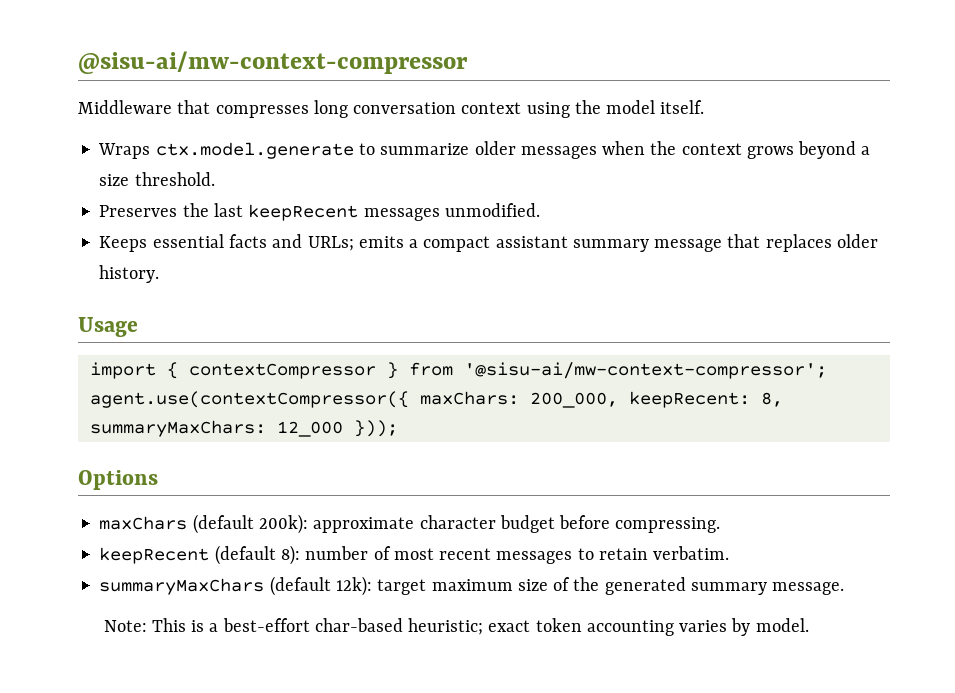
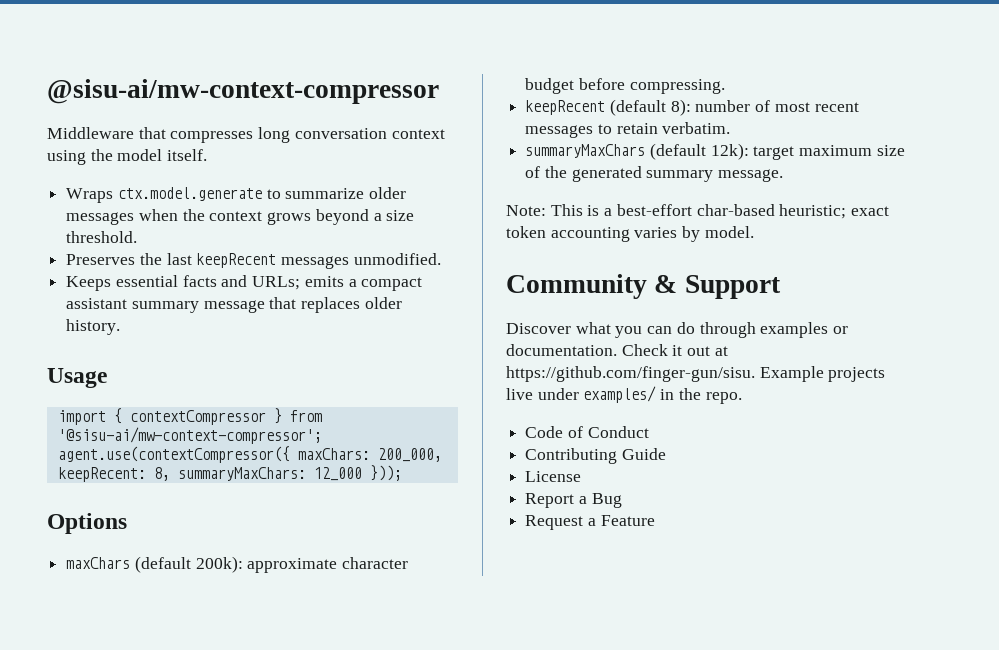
+ Community & Support
+ Discover what you can do through examples or documentation. Check it out at https://github.com/finger-gun/sisu. Example projects live under examples/ in the repo.
+ Code of Conduct
+ Contributing Guide
+ License
+ Report a Bug
+ Request a Feature

